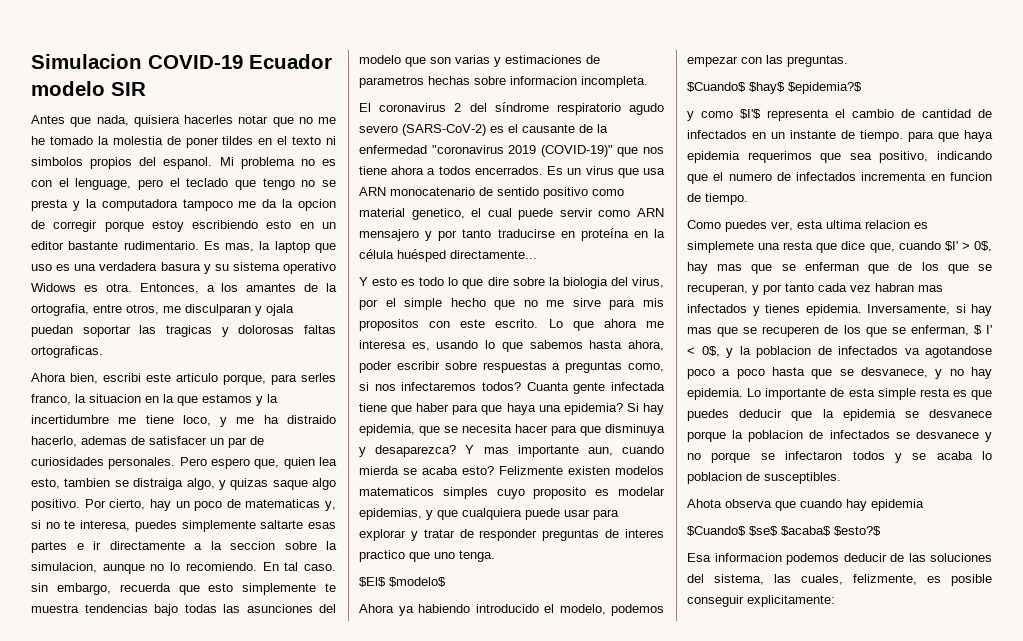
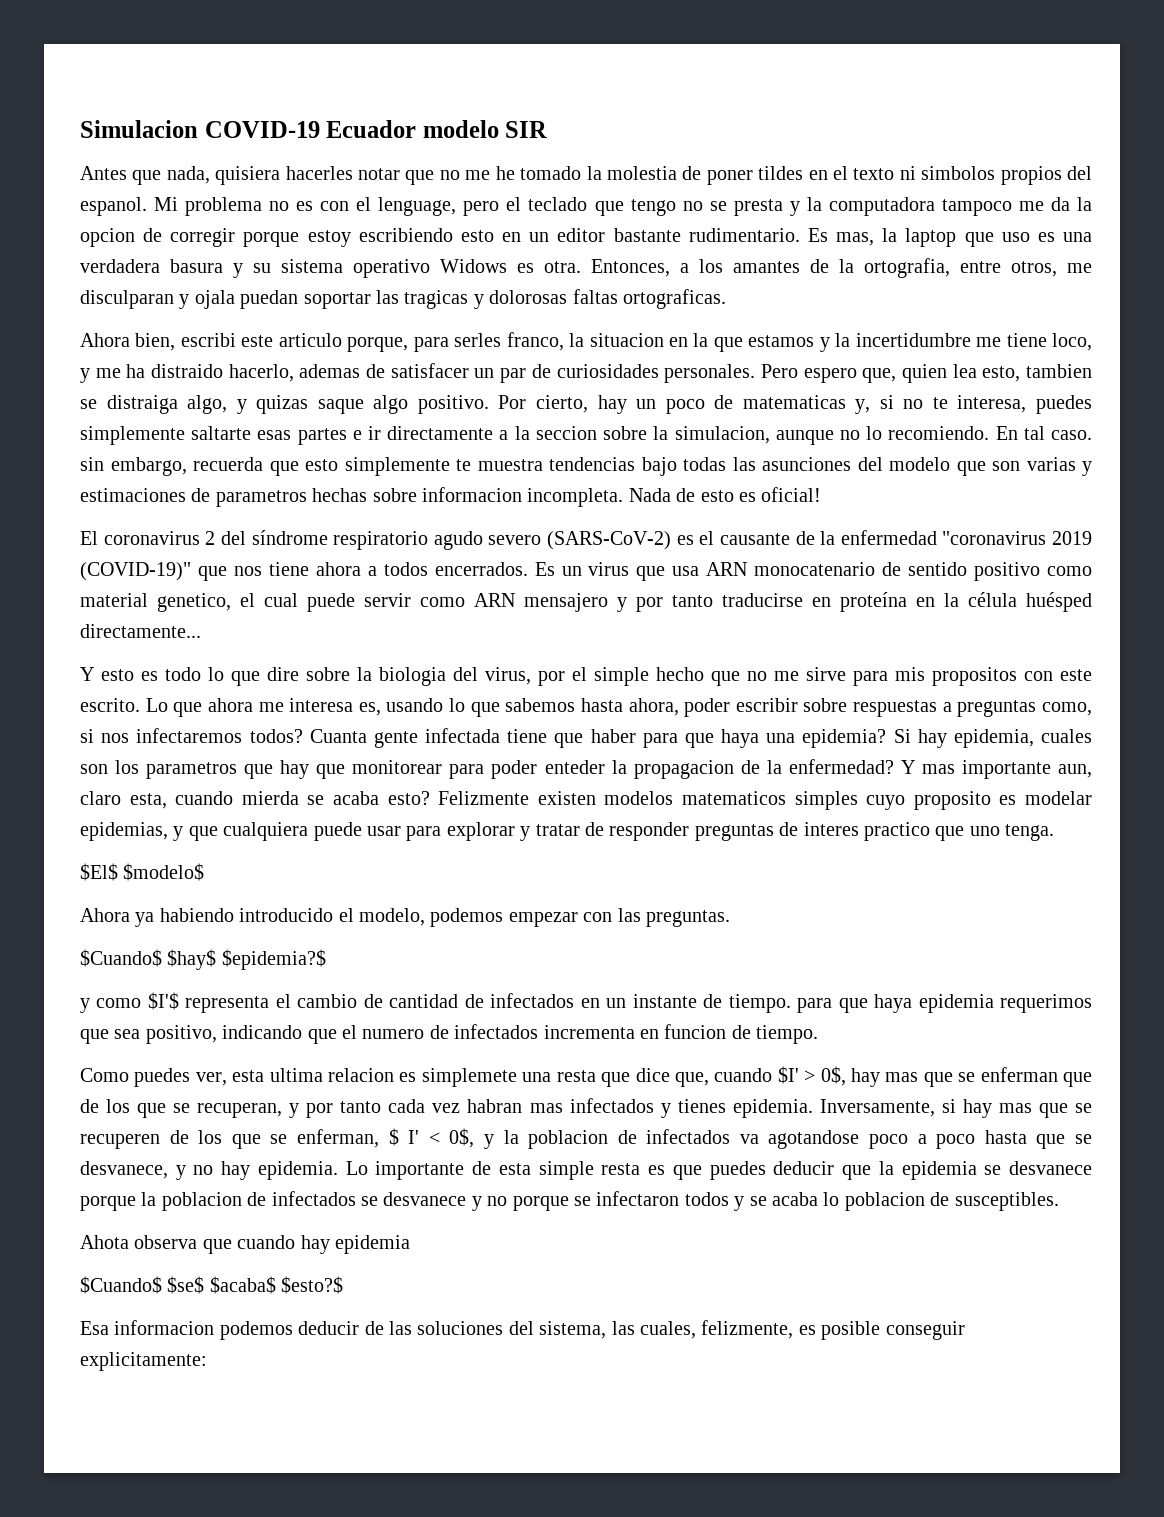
+ Nada de esto es oficial!
- Si hay epidemia, que se necesita hacer para que disminuya y desaparezca?
+ Si hay epidemia, cuales son los parametros que hay que monitorear para poder enteder la propagacion de la enfermedad?
- Y mas importante aun, cuando mierda se acaba esto?
+ Y mas importante aun, claro esta, cuando mierda se acaba esto?

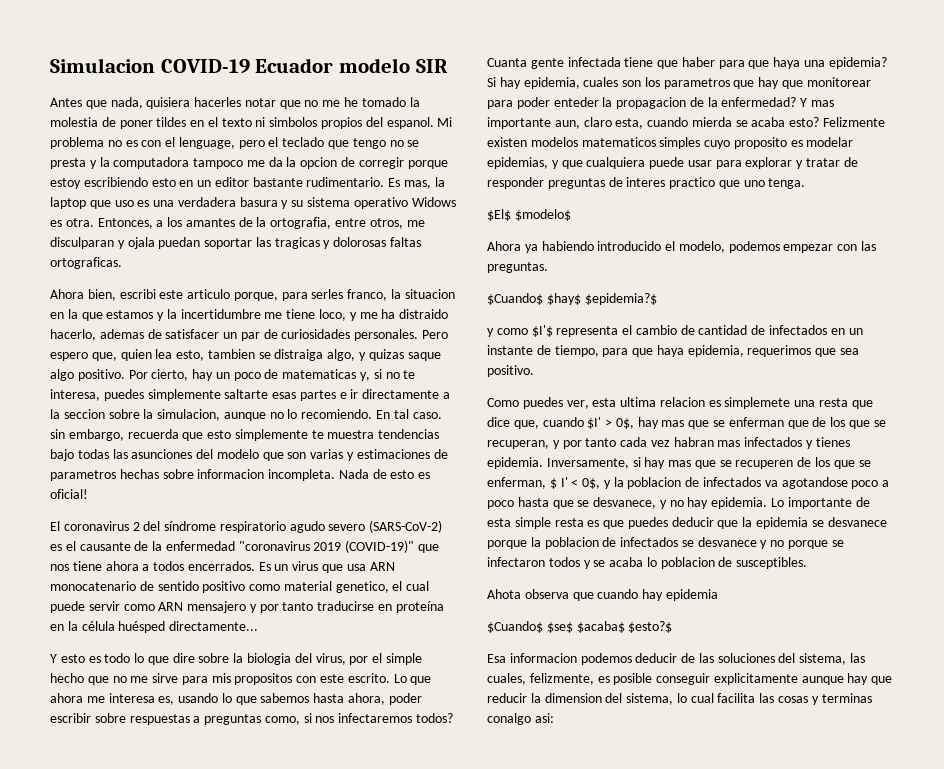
- y como $I'$ representa el cambio de cantidad de infectados en un instante de tiempo. para que haya epidemia requerimos que sea positivo, indicando que el numero de infectados incrementa en funcion de tiempo.
+ y como $I'$ representa el cambio de cantidad de infectados en un instante de tiempo, para que haya epidemia, requerimos que sea positivo.
- Esa informacion podemos deducir de las soluciones del sistema, las cuales, felizmente, es posible conseguir explicitamente:
+ Esa informacion podemos deducir de las soluciones del sistema, las cuales, felizmente, es posible conseguir explicitamente aunque hay que reducir la dimension del sistema, lo cual facilita las cosas y terminas conalgo asi:

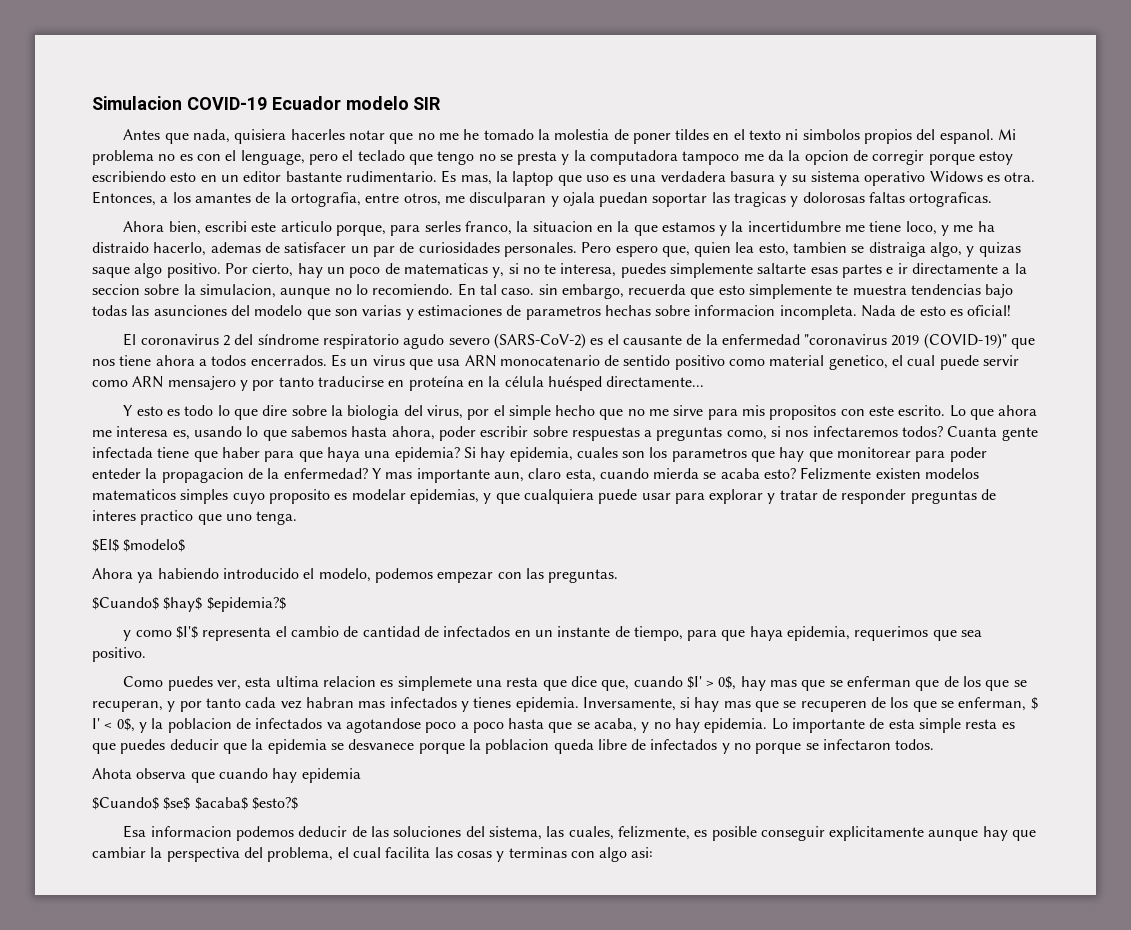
- Inversamente, si hay mas que se recuperen de los que se enferman, $ I' < 0$, y la poblacion de infectados va agotandose poco a poco hasta que se desvanece, y no hay epidemia.
+ Inversamente, si hay mas que se recuperen de los que se enferman, $ I' < 0$, y la poblacion de infectados va agotandose poco a poco hasta que se acaba, y no hay epidemia.
- Lo importante de esta simple resta es que puedes deducir que la epidemia se desvanece porque la poblacion de infectados se desvanece y no porque se infectaron todos y se acaba lo poblacion de susceptibles.
+ Lo importante de esta simple resta es que puedes deducir que la epidemia se desvanece porque la poblacion queda libre de infectados y no porque se infectaron todos.
- Esa informacion podemos deducir de las soluciones del sistema, las cuales, felizmente, es posible conseguir explicitamente aunque hay que reducir la dimension del sistema, lo cual facilita las cosas y terminas conalgo asi:
+ Esa informacion podemos deducir de las soluciones del sistema, las cuales, felizmente, es posible conseguir explicitamente aunque hay que cambiar la perspectiva del problema, el cual facilita las cosas y terminas con algo asi:

